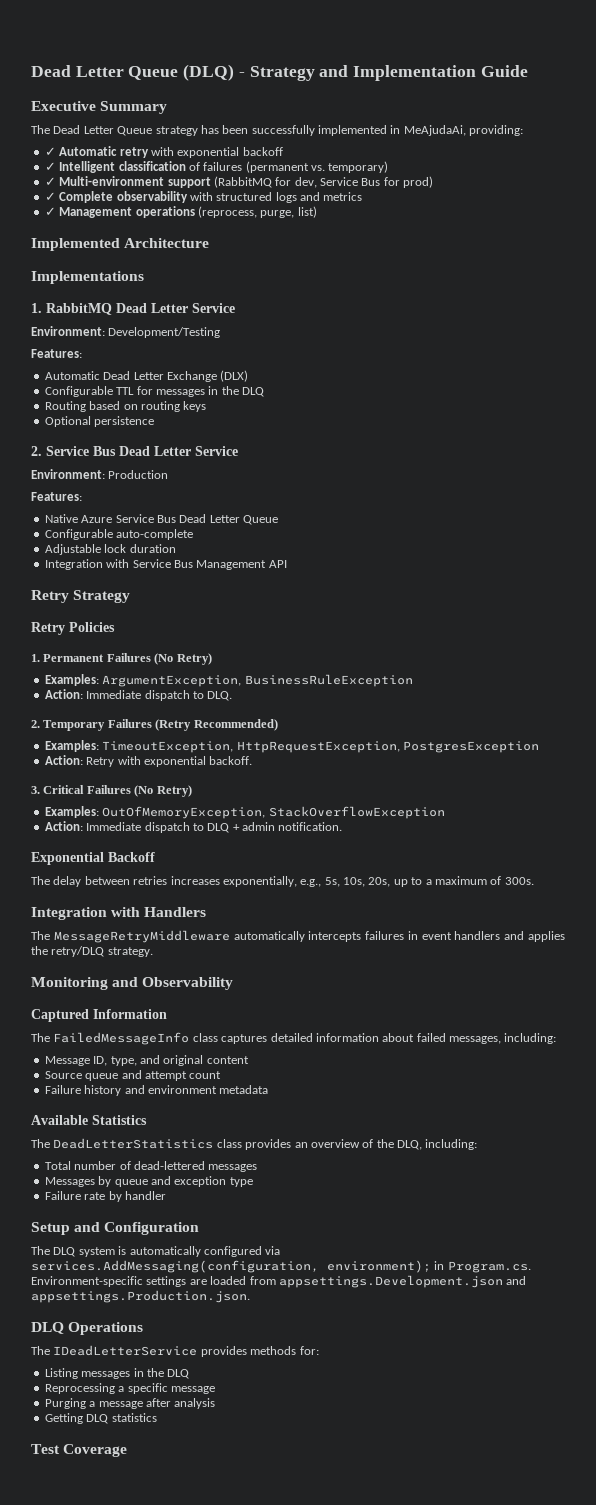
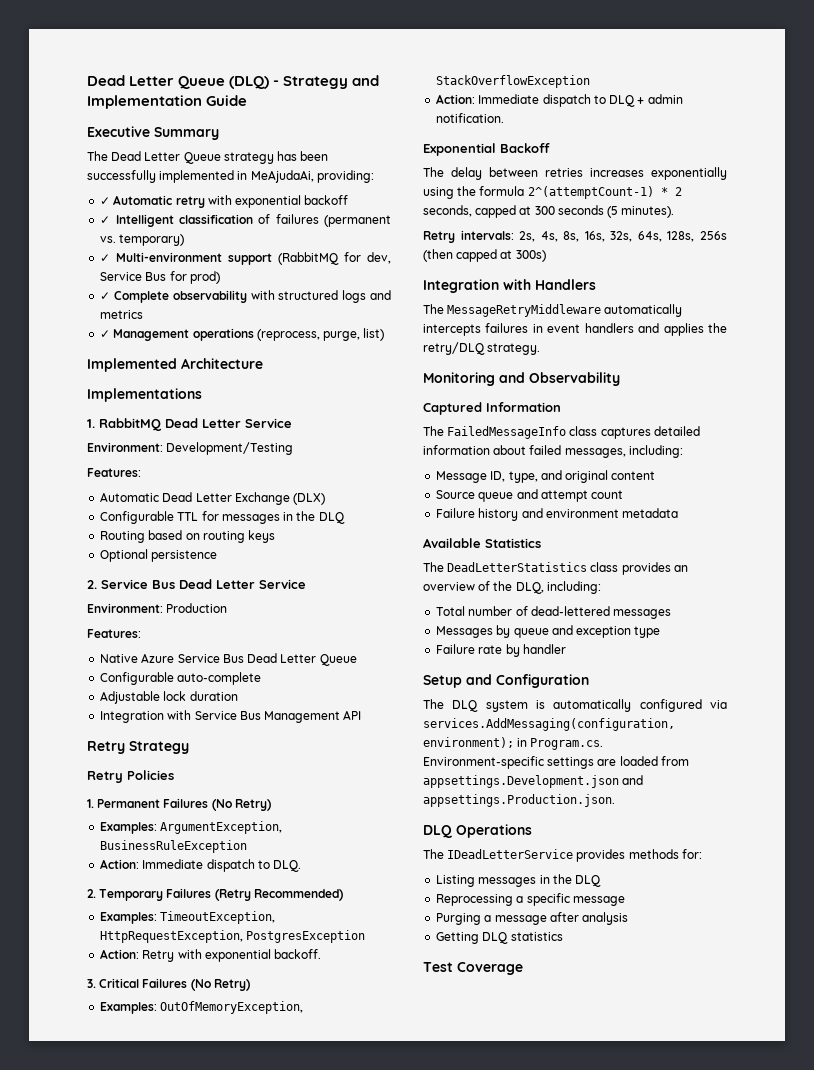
- The delay between retries increases exponentially, e.g., 5s, 10s, 20s, up to a maximum of 300s.
+ The delay between retries increases exponentially using the formula 2^(attemptCount-1) * 2 seconds, capped at 300 seconds (5 minutes).
+ Retry intervals: 2s, 4s, 8s, 16s, 32s, 64s, 128s, 256s (then capped at 300s)

